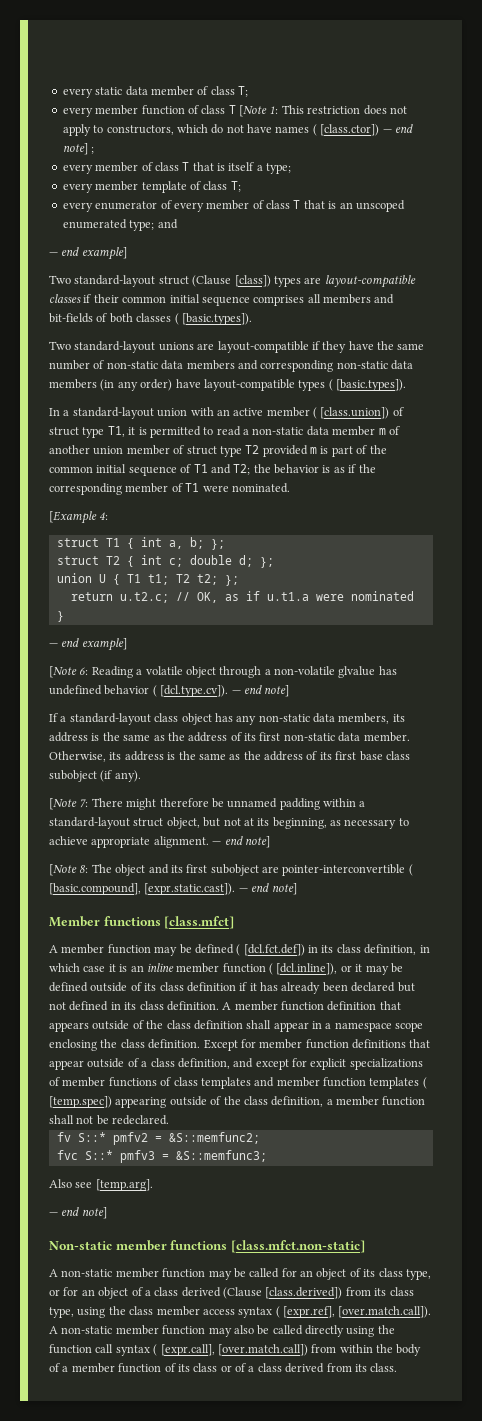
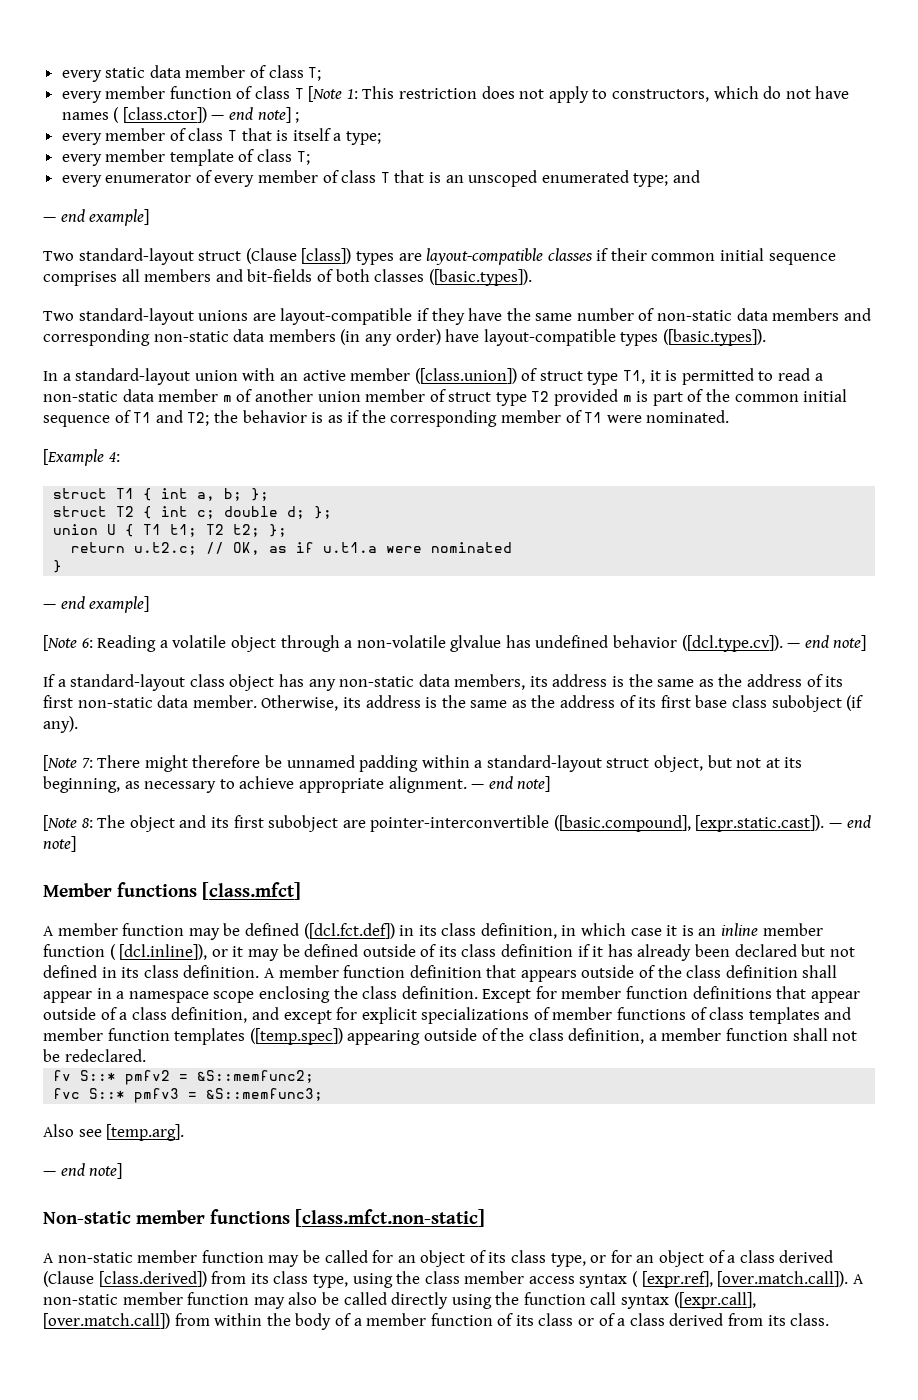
- Two standard-layout struct (Clause [class]) types are layout-compatible classes if their common initial sequence comprises all members and bit-fields of both classes ( [basic.types]).
+ Two standard-layout struct (Clause [class]) types are layout-compatible classes if their common initial sequence comprises all members and bit-fields of both classes ([basic.types]).
- Two standard-layout unions are layout-compatible if they have the same number of non-static data members and corresponding non-static data members (in any order) have layout-compatible types ( [basic.types]).
+ Two standard-layout unions are layout-compatible if they have the same number of non-static data members and corresponding non-static data members (in any order) have layout-compatible types ([basic.types]).
- In a standard-layout union with an active member ( [class.union]) of struct type T1, it is permitted to read a non-static data member m of another union member of struct type T2 provided m is part of the common initial sequence of T1 and T2; the behavior is as if the corresponding member of T1 were nominated.
+ In a standard-layout union with an active member ([class.union]) of struct type T1, it is permitted to read a non-static data member m of another union member of struct type T2 provided m is part of the common initial sequence of T1 and T2; the behavior is as if the corresponding member of T1 were nominated.
- [Note 6: Reading a volatile object through a non-volatile glvalue has undefined behavior ( [dcl.type.cv]). — end note]
+ [Note 6: Reading a volatile object through a non-volatile glvalue has undefined behavior ([dcl.type.cv]). — end note]
- [Note 8: The object and its first subobject are pointer-interconvertible ( [basic.compound], [expr.static.cast]). — end note]
+ [Note 8: The object and its first subobject are pointer-interconvertible ([basic.compound], [expr.static.cast]). — end note]
- A member function may be defined ( [dcl.fct.def]) in its class definition, in which case it is an inline member function ( [dcl.inline]), or it may be defined outside of its class definition if it has already been declared but not defined in its class definition.
+ A member function may be defined ([dcl.fct.def]) in its class definition, in which case it is an inline member function ( [dcl.inline]), or it may be defined outside of its class definition if it has already been declared but not defined in its class definition.
- Except for member function definitions that appear outside of a class definition, and except for explicit specializations of member functions of class templates and member function templates ( [temp.spec]) appearing outside of the class definition, a member function shall not be redeclared.
+ Except for member function definitions that appear outside of a class definition, and except for explicit specializations of member functions of class templates and member function templates ([temp.spec]) appearing outside of the class definition, a member function shall not be redeclared.
- A non-static member function may be called for an object of its class type, or for an object of a class derived (Clause [class.derived]) from its class type, using the class member access syntax ( [expr.ref], [over.match.call]). A non-static member function may also be called directly using the function call syntax ( [expr.call], [over.match.call]) from within the body of a member function of its class or of a class derived from its class.
+ A non-static member function may be called for an object of its class type, or for an object of a class derived (Clause [class.derived]) from its class type, using the class member access syntax ( [expr.ref], [over.match.call]). A non-static member function may also be called directly using the function call syntax ([expr.call], [over.match.call]) from within the body of a member function of its class or of a class derived from its class.

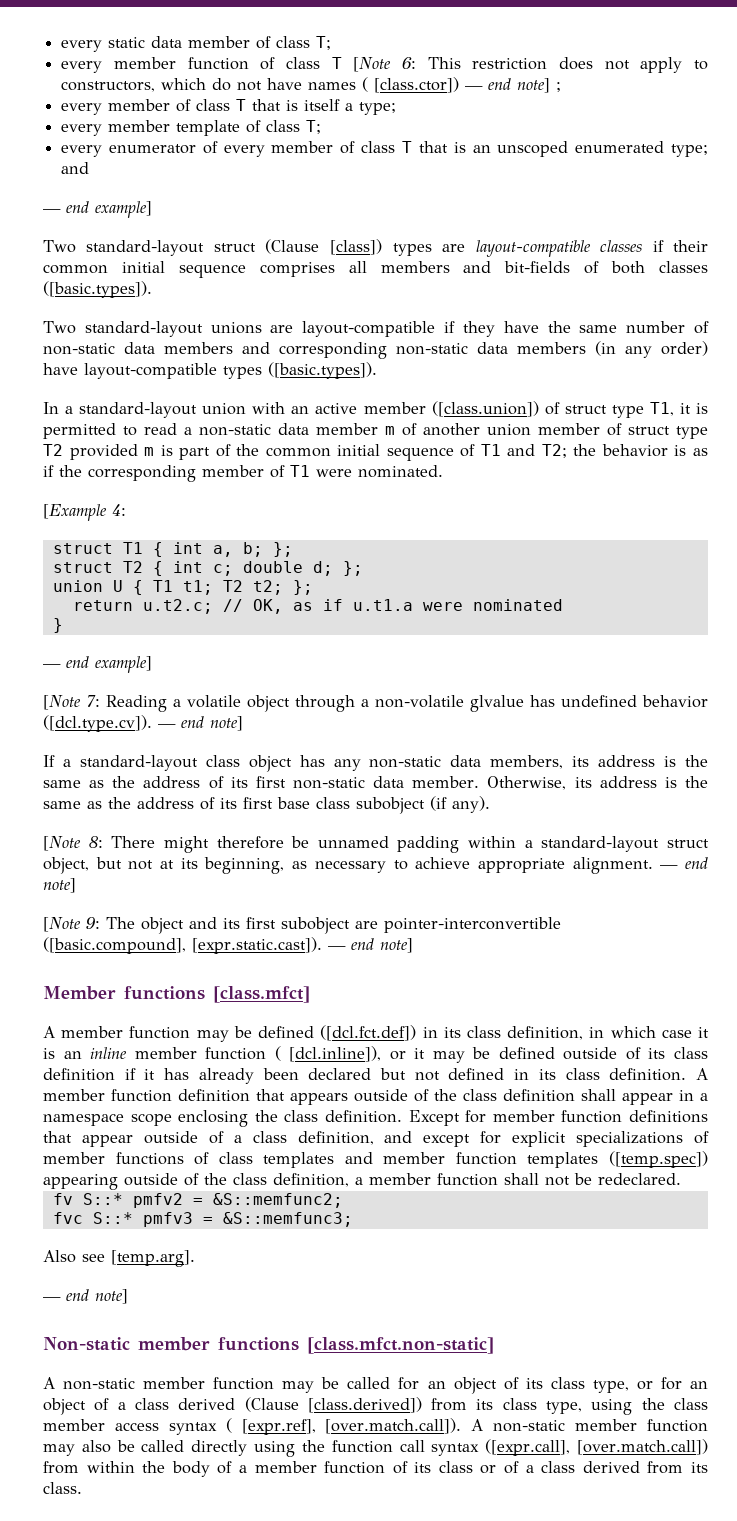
- every member function of class T [Note 1: This restriction does not apply to constructors, which do not have names ( [class.ctor]) — end note] ;
+ every member function of class T [Note 6: This restriction does not apply to constructors, which do not have names ( [class.ctor]) — end note] ;
- [Note 6: Reading a volatile object through a non-volatile glvalue has undefined behavior ([dcl.type.cv]). — end note]
+ [Note 7: Reading a volatile object through a non-volatile glvalue has undefined behavior ([dcl.type.cv]). — end note]
- [Note 7: There might therefore be unnamed padding within a standard-layout struct object, but not at its beginning, as necessary to achieve appropriate alignment.
+ [Note 8: There might therefore be unnamed padding within a standard-layout struct object, but not at its beginning, as necessary to achieve appropriate alignment.
- [Note 8: The object and its first subobject are pointer-interconvertible ([basic.compound], [expr.static.cast]). — end note]
+ [Note 9: The object and its first subobject are pointer-interconvertible ([basic.compound], [expr.static.cast]). — end note]

